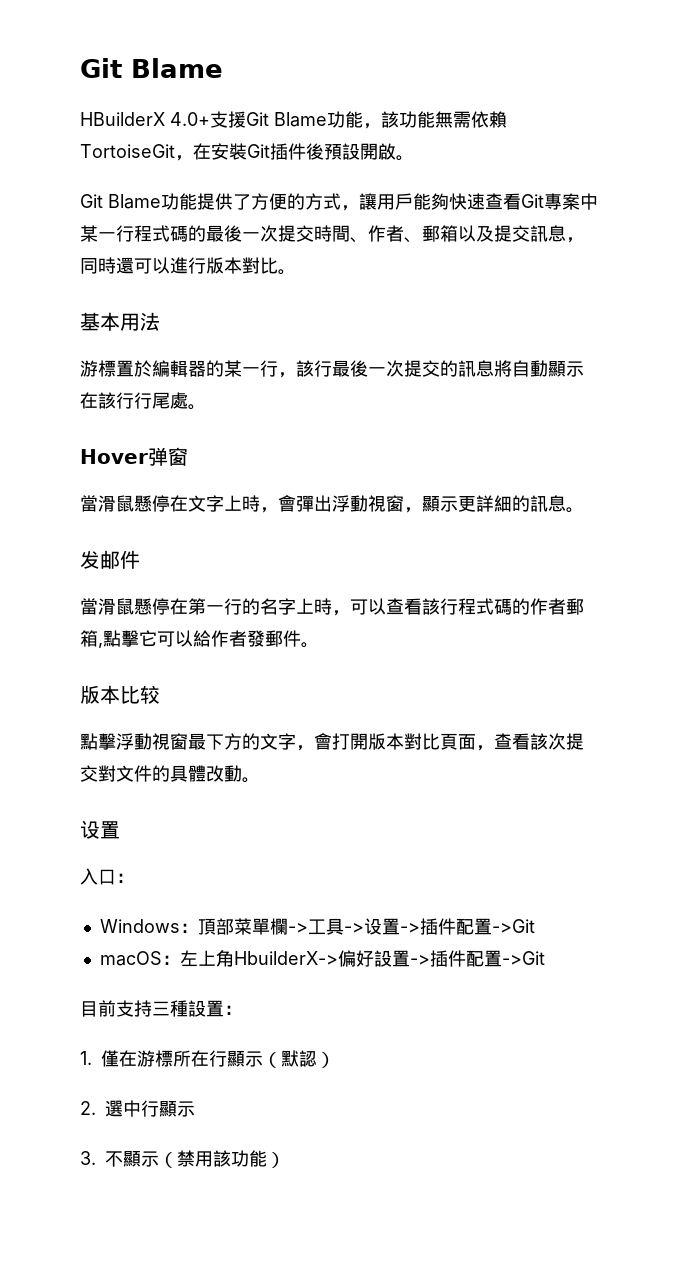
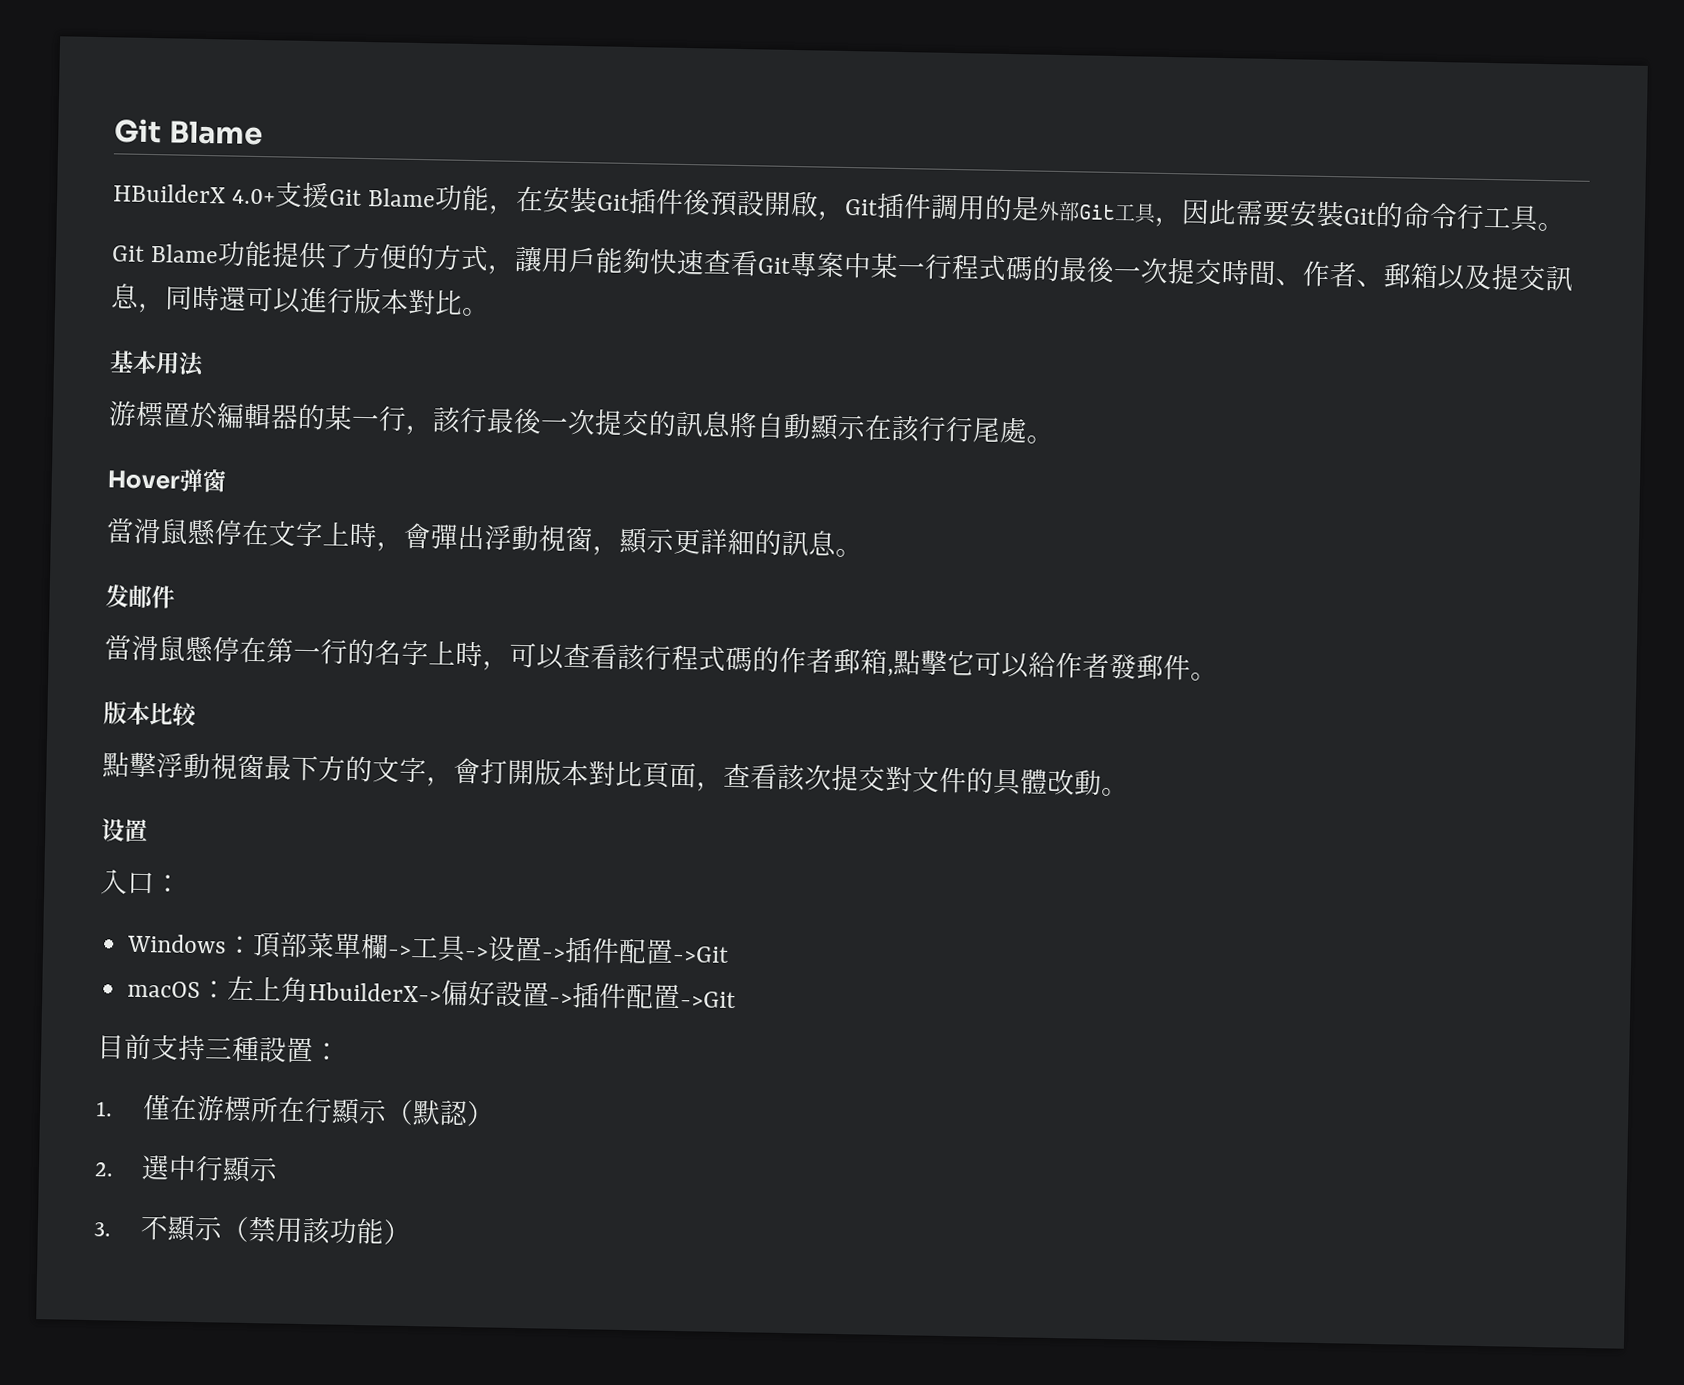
- HBuilderX 4.0+支援Git Blame功能，該功能無需依賴TortoiseGit，在安裝Git插件後預設開啟。
+ HBuilderX 4.0+支援Git Blame功能，在安裝Git插件後預設開啟，Git插件調用的是外部Git工具，因此需要安裝Git的命令行工具。

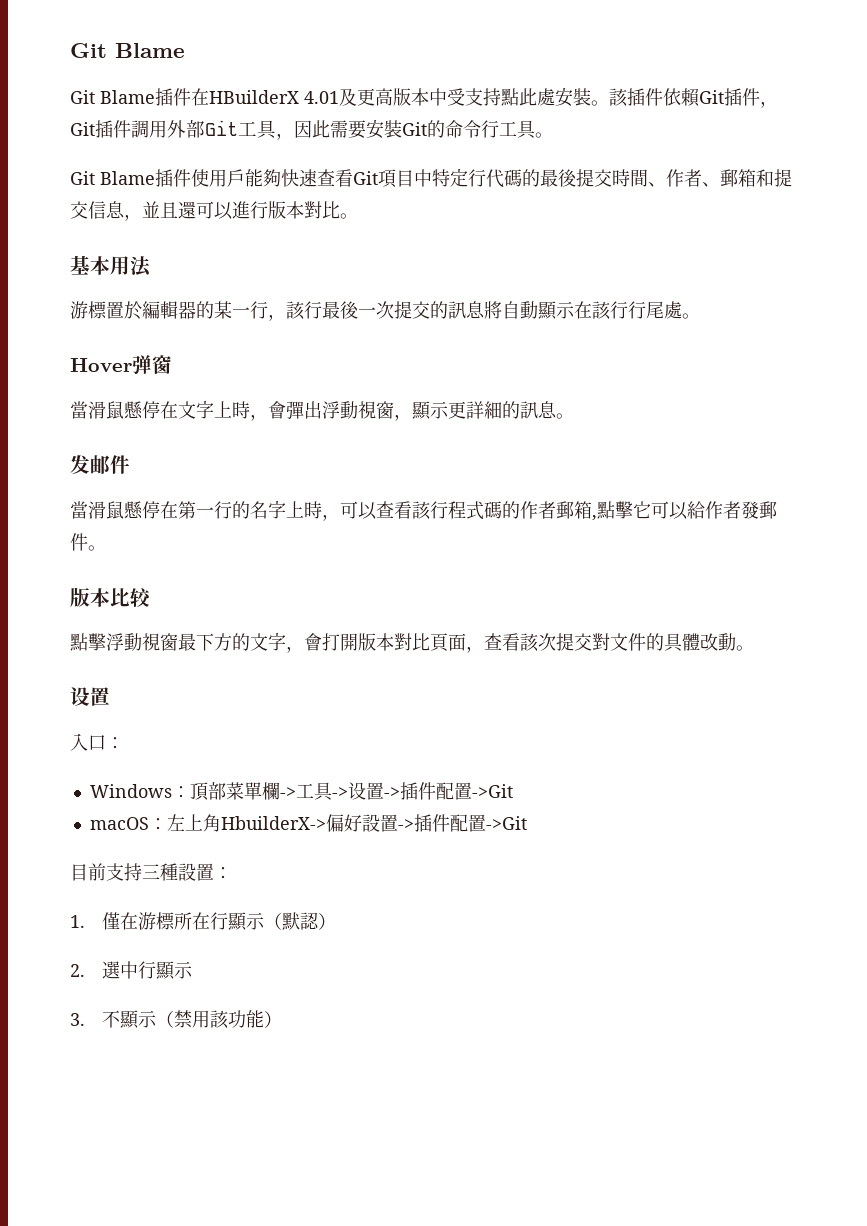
- HBuilderX 4.0+支援Git Blame功能，在安裝Git插件後預設開啟，Git插件調用的是外部Git工具，因此需要安裝Git的命令行工具。
+ Git Blame插件在HBuilderX 4.01及更高版本中受支持點此處安裝。該插件依賴Git插件，Git插件調用外部Git工具，因此需要安裝Git的命令行工具。
- Git Blame功能提供了方便的方式，讓用戶能夠快速查看Git專案中某一行程式碼的最後一次提交時間、作者、郵箱以及提交訊息，同時還可以進行版本對比。
+ Git Blame插件使用戶能夠快速查看Git項目中特定行代碼的最後提交時間、作者、郵箱和提交信息，並且還可以進行版本對比。

